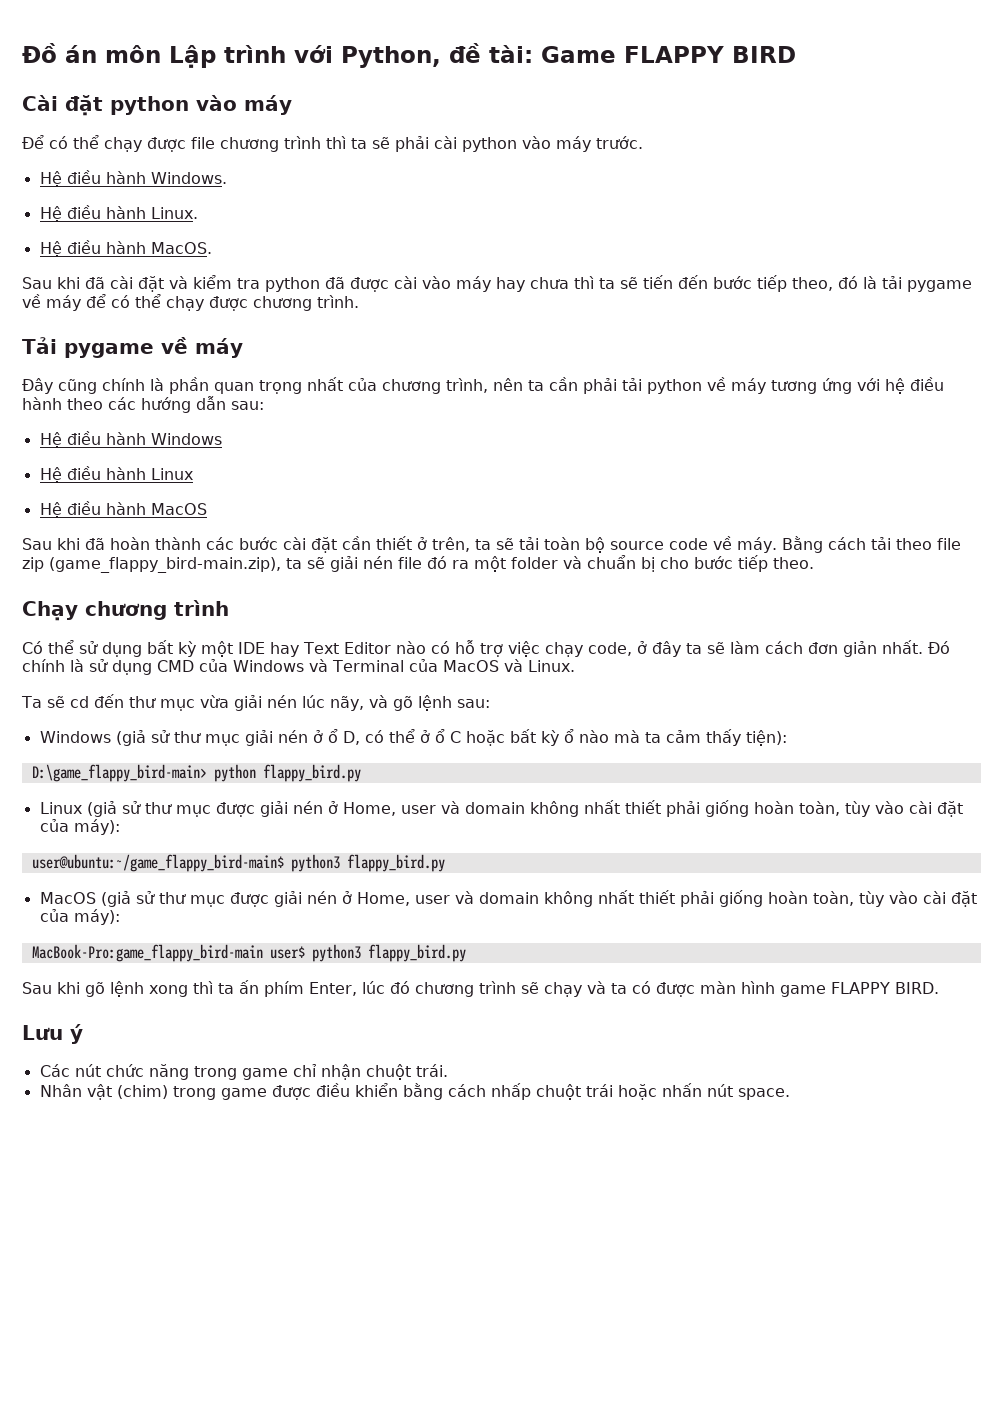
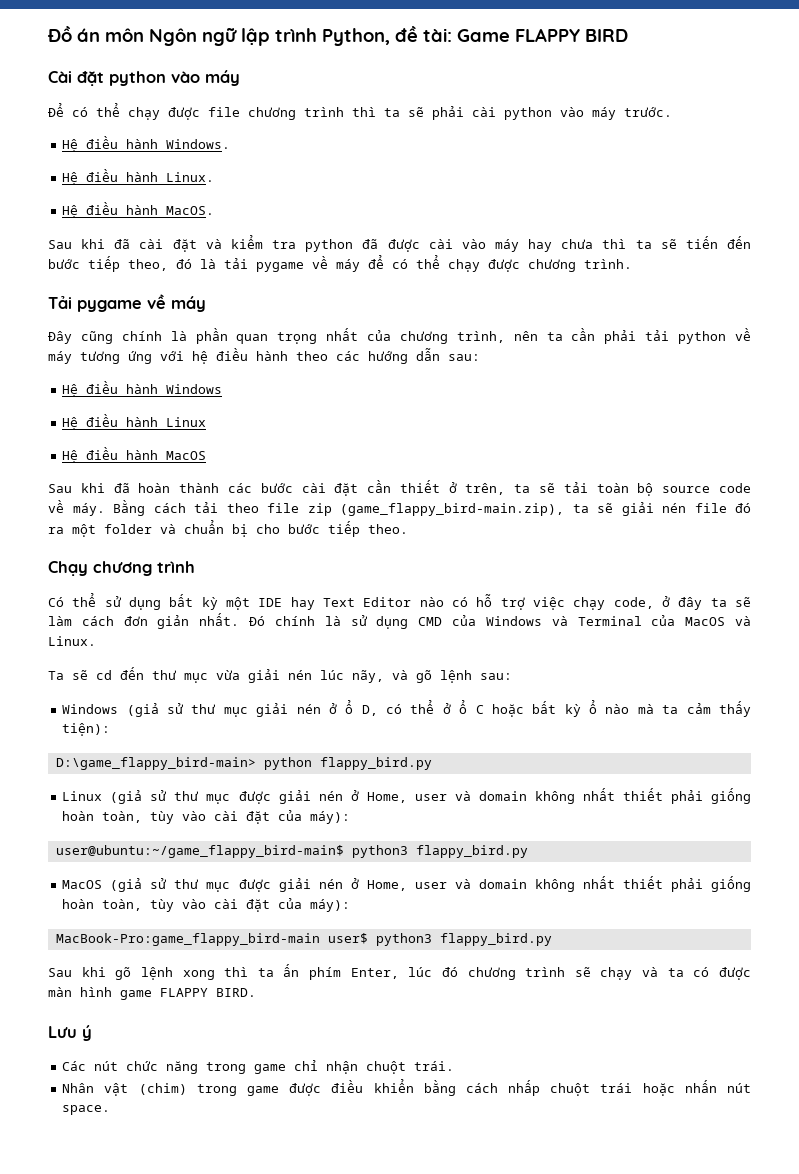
- Đồ án môn Lập trình với Python, đề tài: Game FLAPPY BIRD
+ Đồ án môn Ngôn ngữ lập trình Python, đề tài: Game FLAPPY BIRD

